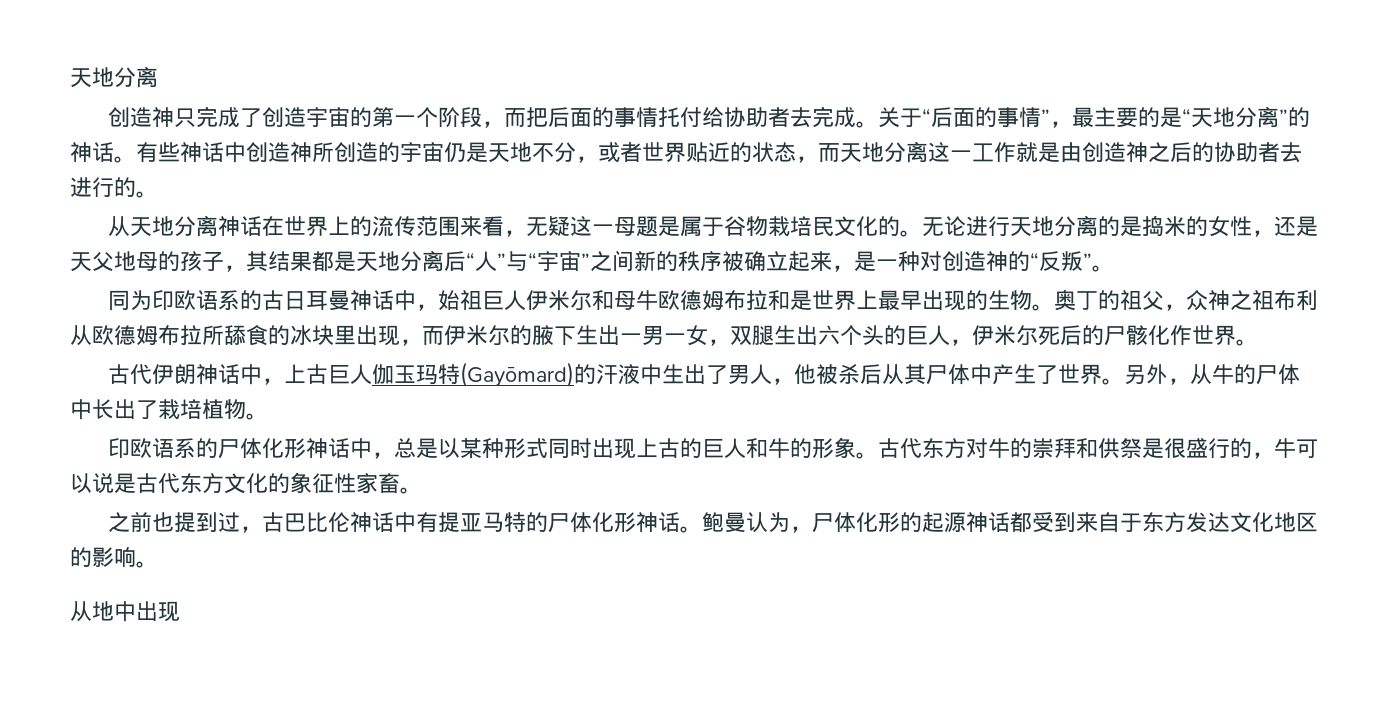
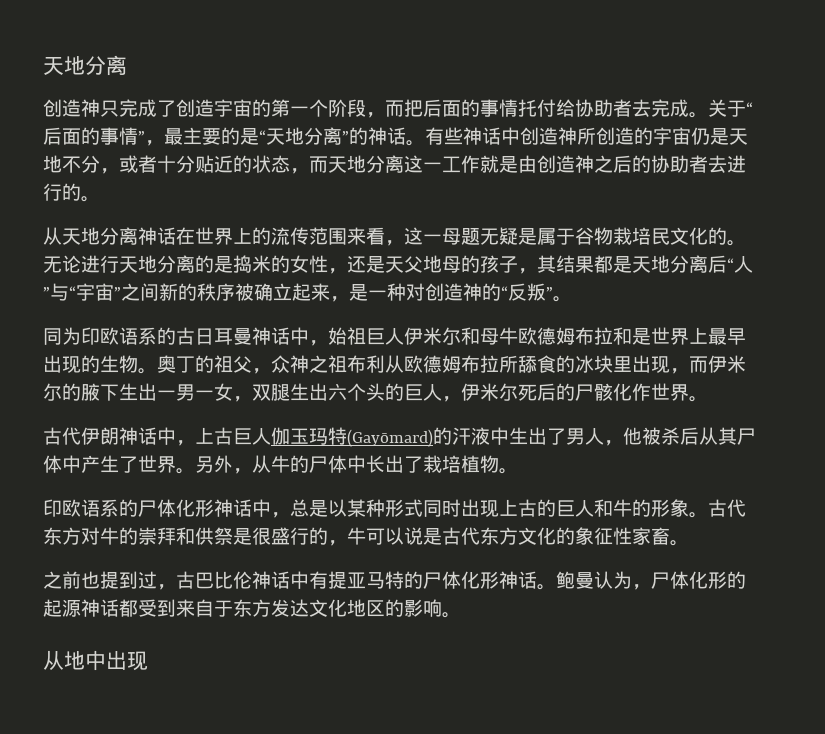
- 有些神话中创造神所创造的宇宙仍是天地不分，或者世界贴近的状态，而天地分离这一工作就是由创造神之后的协助者去进行的。
+ 有些神话中创造神所创造的宇宙仍是天地不分，或者十分贴近的状态，而天地分离这一工作就是由创造神之后的协助者去进行的。
- 从天地分离神话在世界上的流传范围来看，无疑这一母题是属于谷物栽培民文化的。
+ 从天地分离神话在世界上的流传范围来看，这一母题无疑是属于谷物栽培民文化的。

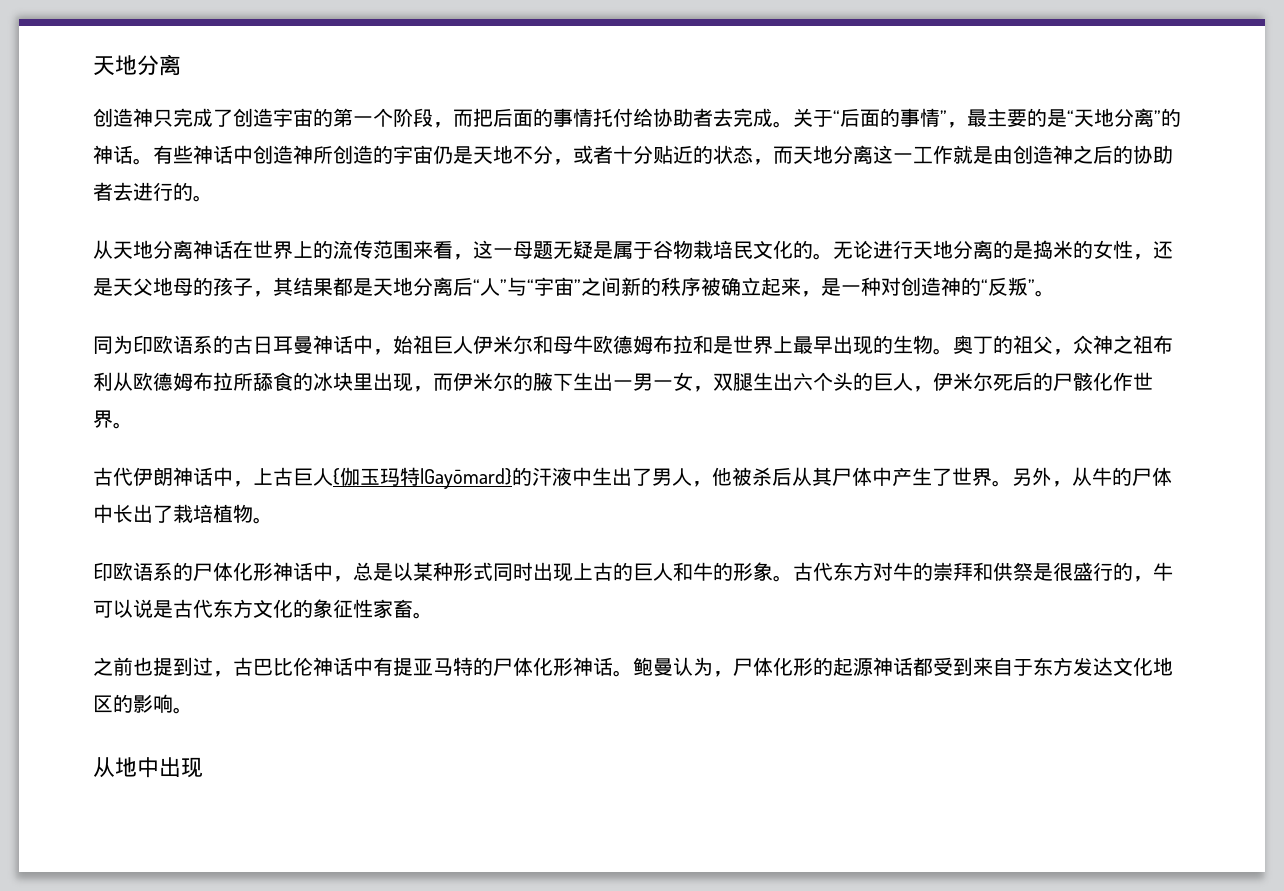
- 古代伊朗神话中，上古巨人伽玉玛特(Gayōmard)的汗液中生出了男人，他被杀后从其尸体中产生了世界。
+ 古代伊朗神话中，上古巨人{伽玉玛特|Gayōmard}的汗液中生出了男人，他被杀后从其尸体中产生了世界。

